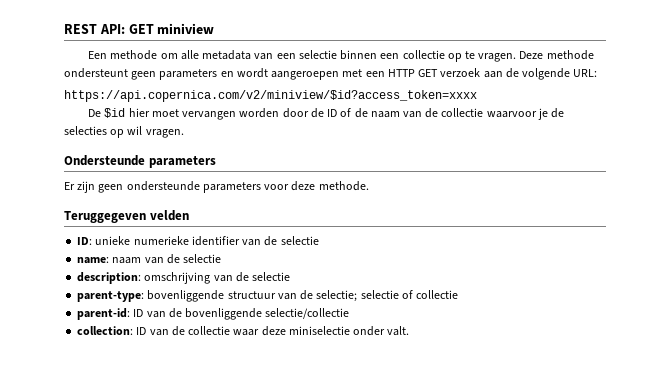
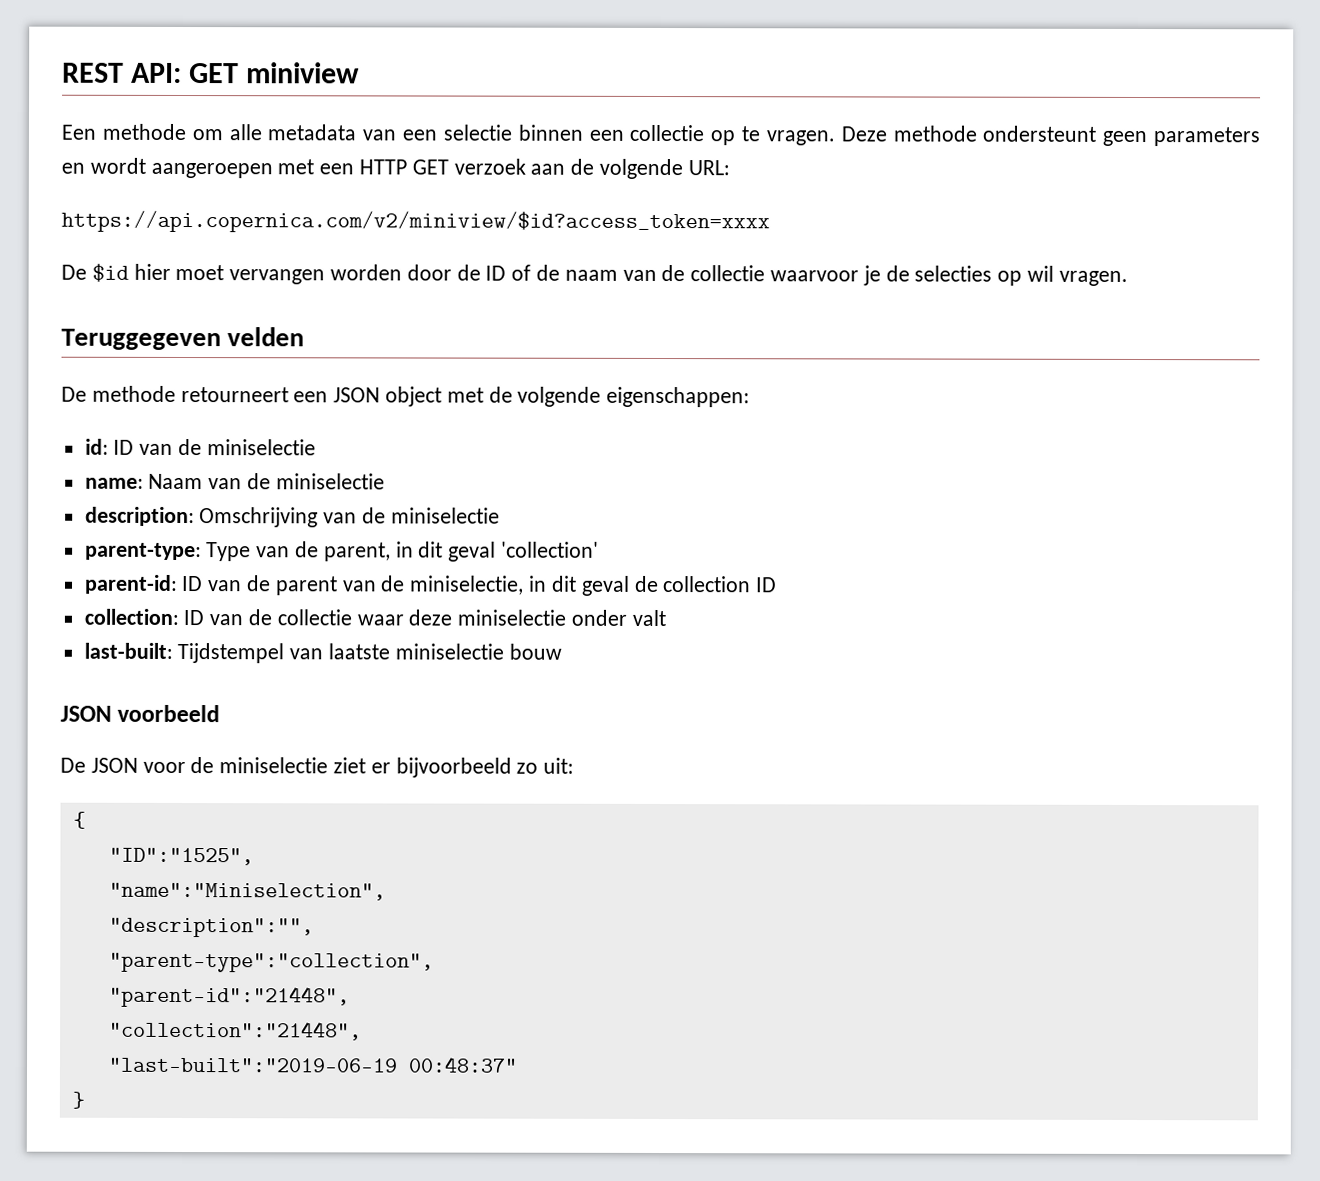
- Ondersteunde parameters
- Er zijn geen ondersteunde parameters voor deze methode.
  Teruggegeven velden
- ID: unieke numerieke identifier van de selectie
+ De methode retourneert een JSON object met de volgende eigenschappen:
+ id: ID van de miniselectie
- name: naam van de selectie
+ name: Naam van de miniselectie
- description: omschrijving van de selectie
+ description: Omschrijving van de miniselectie
- parent-type: bovenliggende structuur van de selectie; selectie of collectie
- parent-id: ID van de bovenliggende selectie/collectie
+ parent-type: Type van de parent, in dit geval 'collection'
+ parent-id: ID van de parent van de miniselectie, in dit geval de collection ID
- collection: ID van de collectie waar deze miniselectie onder valt.
+ collection: ID van de collectie waar deze miniselectie onder valt
+ last-built: Tijdstempel van laatste miniselectie bouw
+ JSON voorbeeld
+ De JSON voor de miniselectie ziet er bijvoorbeeld zo uit:
+ {
+ "ID":"1525",
+ "name":"Miniselection",
+ "description":"",
+ "parent-type":"collection",
+ "parent-id":"21448",
+ "collection":"21448",
+ "last-built":"2019-06-19 00:48:37"
+ }

